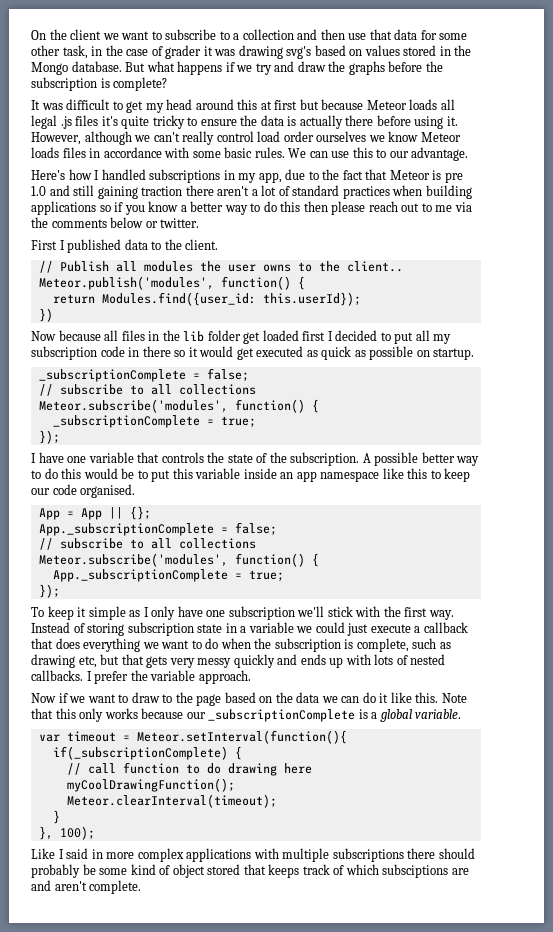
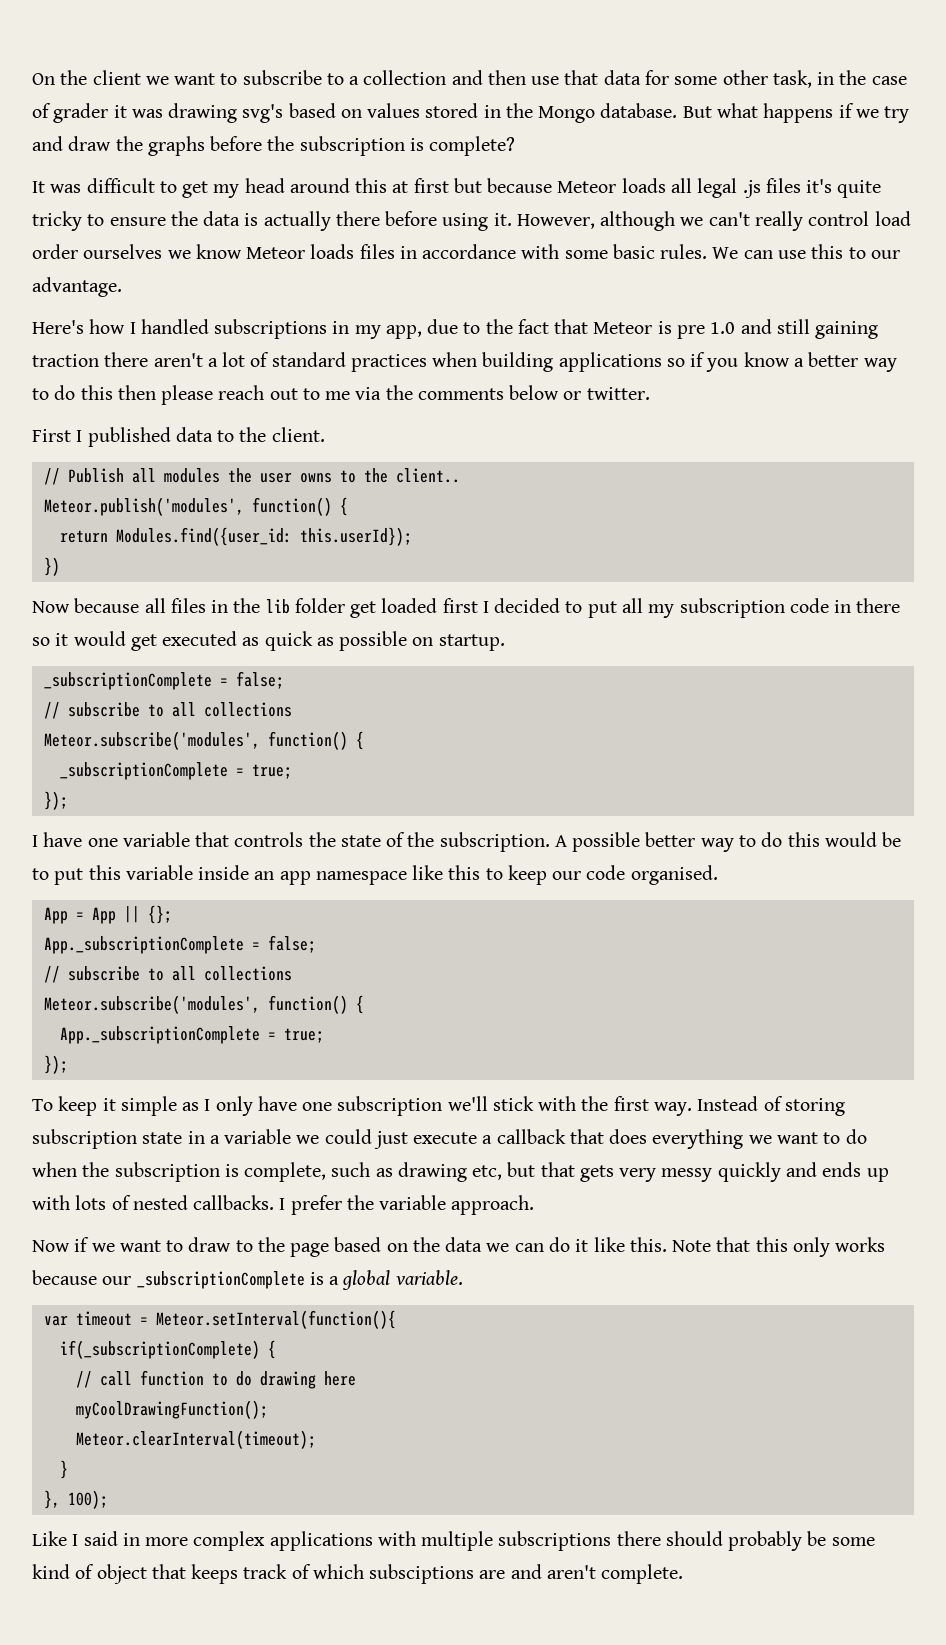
- Like I said in more complex applications with multiple subscriptions there should probably be some kind of object stored that keeps track of which subsciptions are and aren't complete.
+ Like I said in more complex applications with multiple subscriptions there should probably be some kind of object that keeps track of which subsciptions are and aren't complete.

